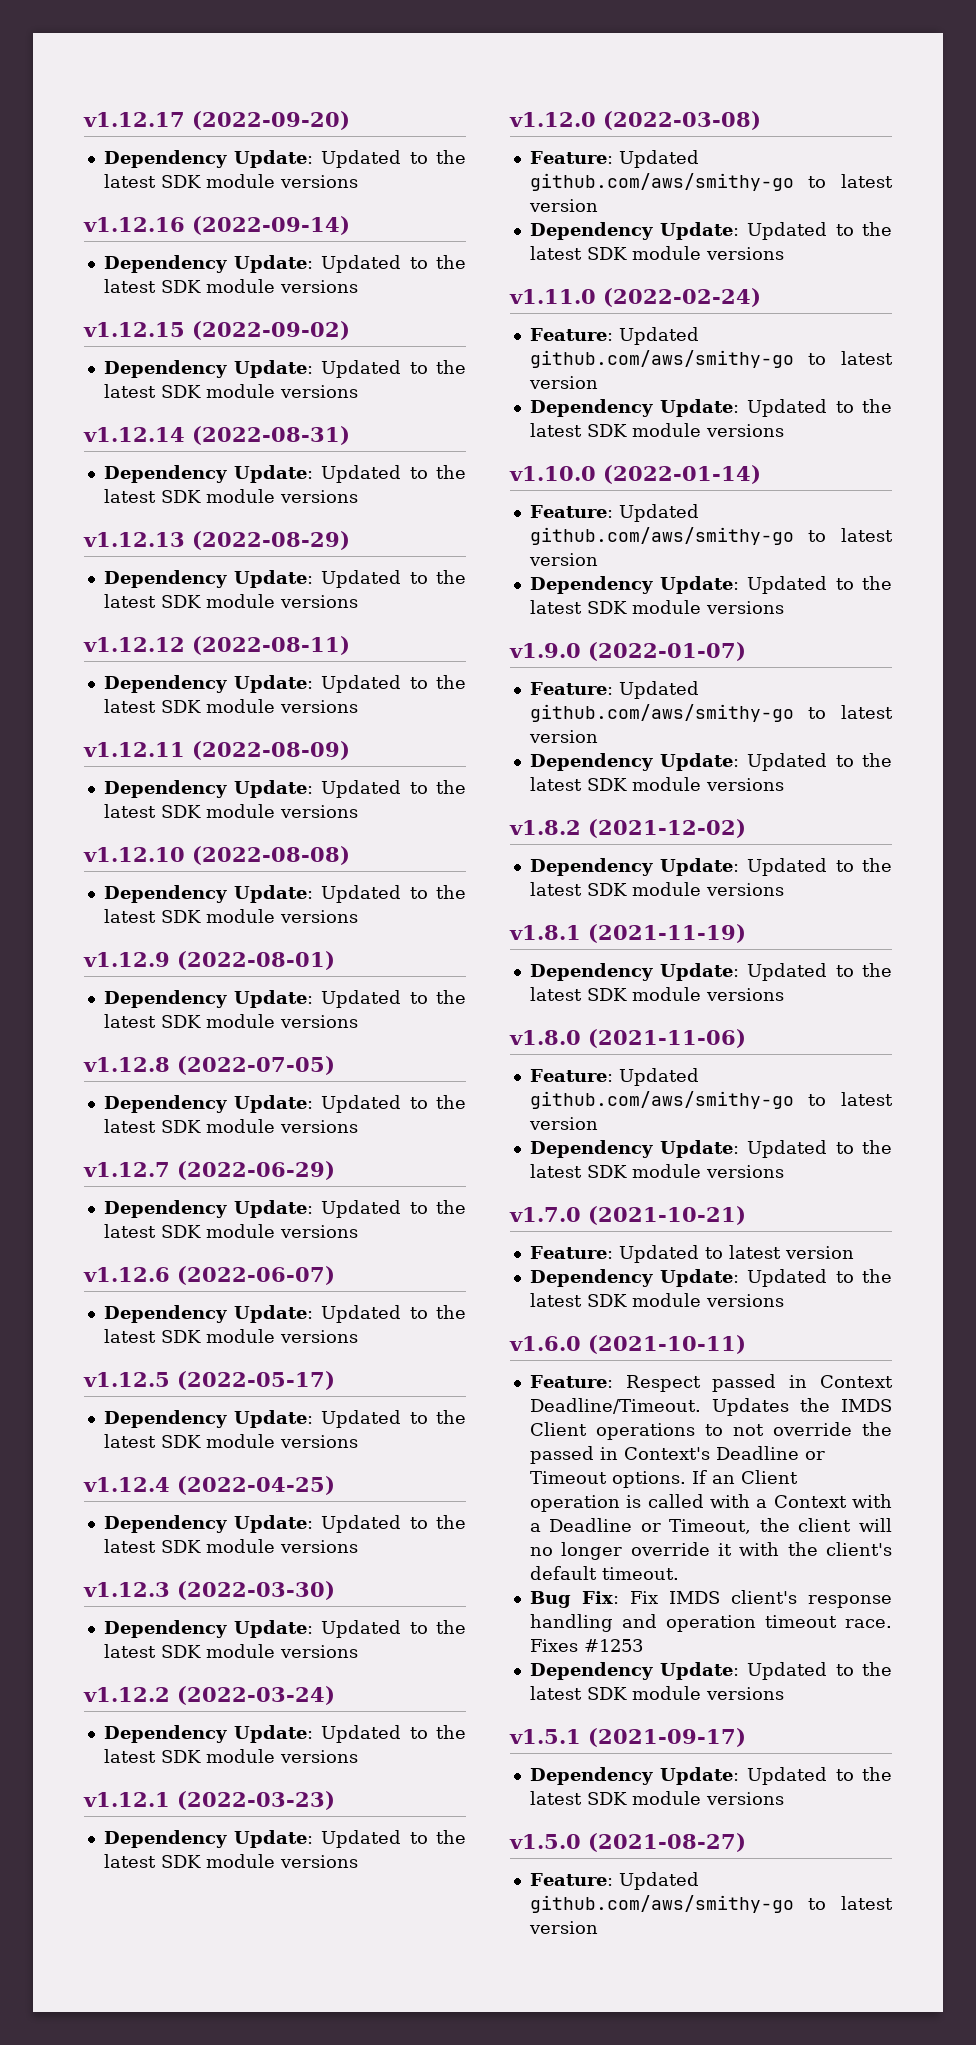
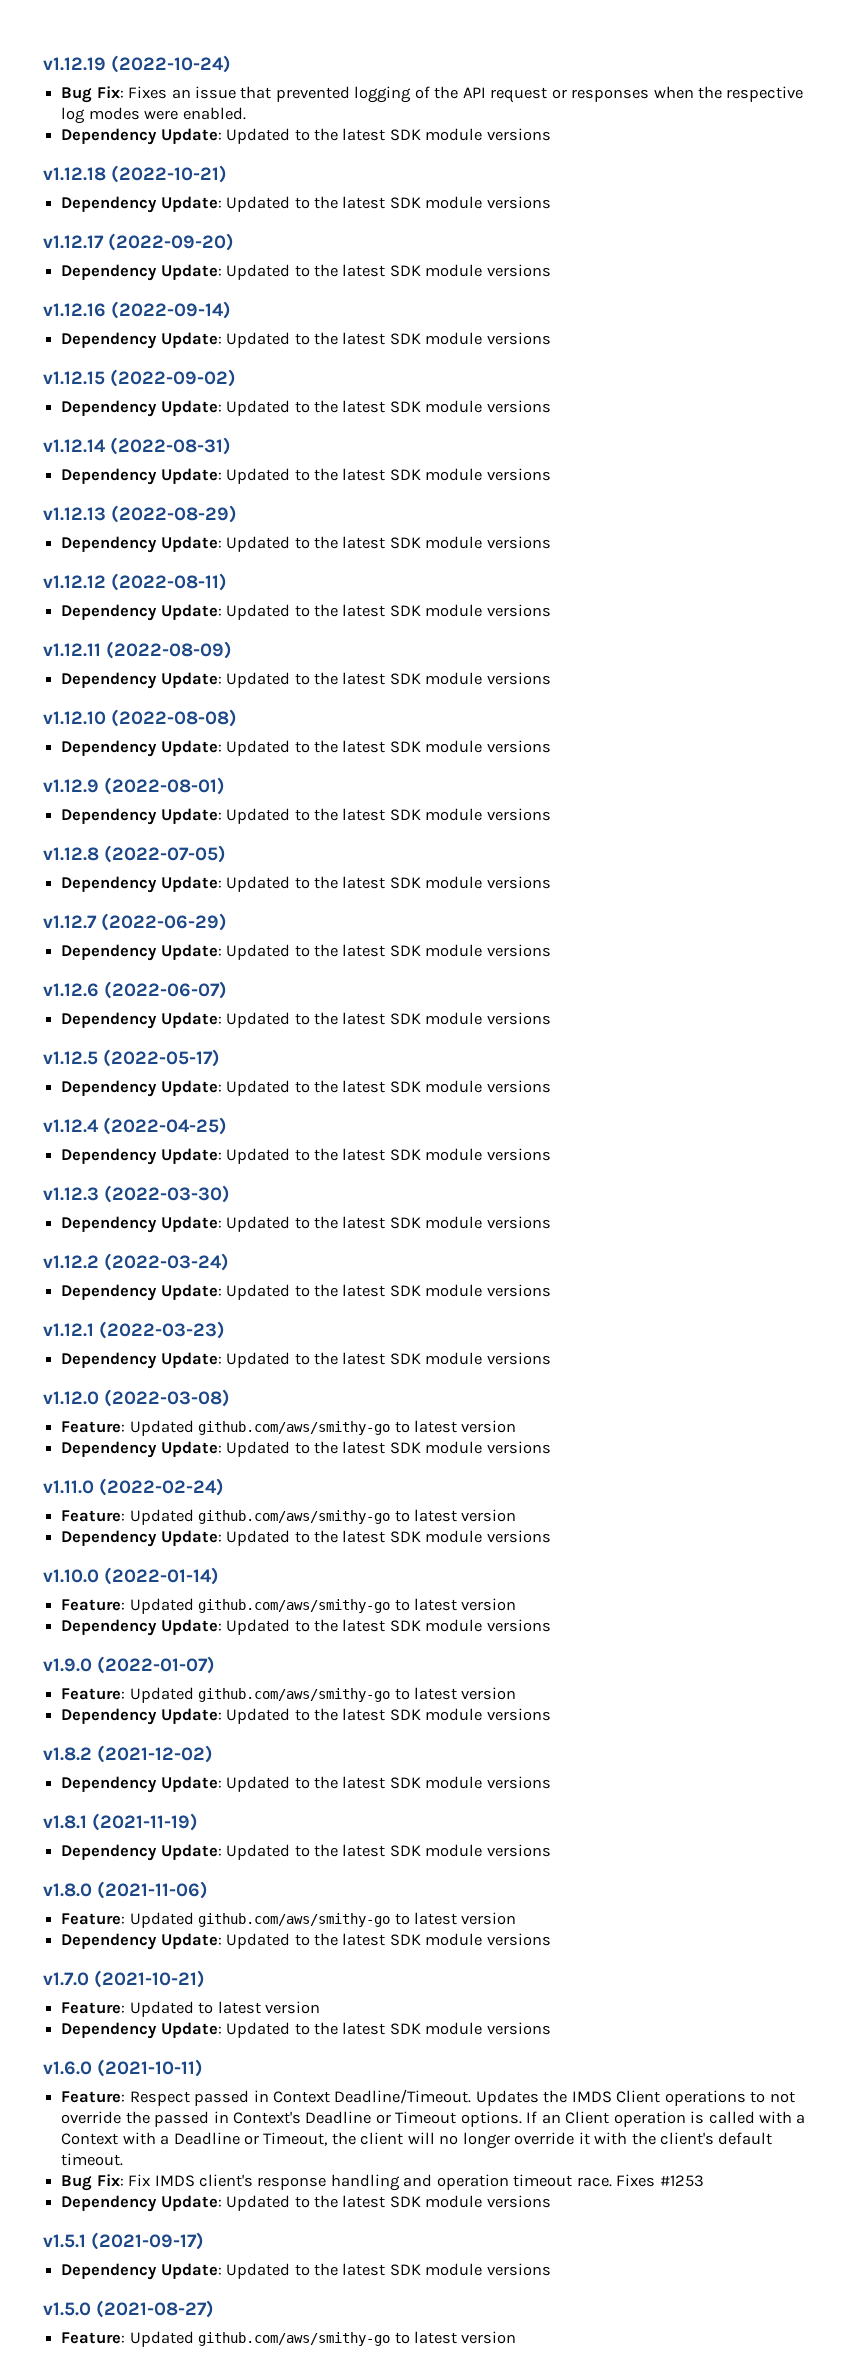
+ v1.12.19 (2022-10-24)
+ Bug Fix: Fixes an issue that prevented logging of the API request or responses when the respective log modes were enabled.
+ Dependency Update: Updated to the latest SDK module versions
+ v1.12.18 (2022-10-21)
+ Dependency Update: Updated to the latest SDK module versions

